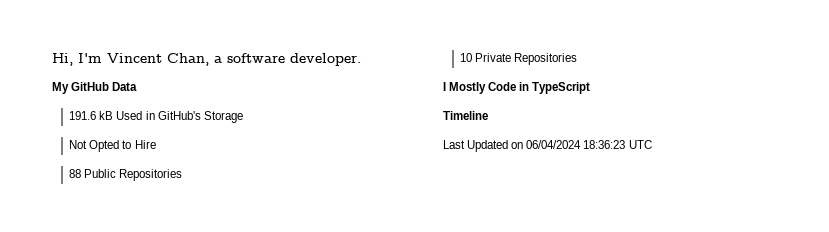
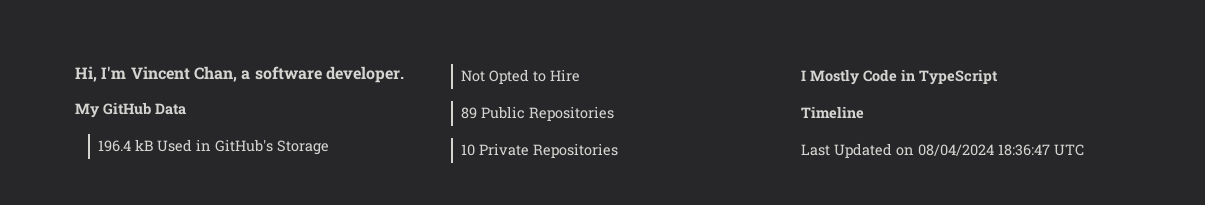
- 191.6 kB Used in GitHub's Storage
+ 196.4 kB Used in GitHub's Storage
- 88 Public Repositories
+ 89 Public Repositories
- Last Updated on 06/04/2024 18:36:23 UTC
+ Last Updated on 08/04/2024 18:36:47 UTC

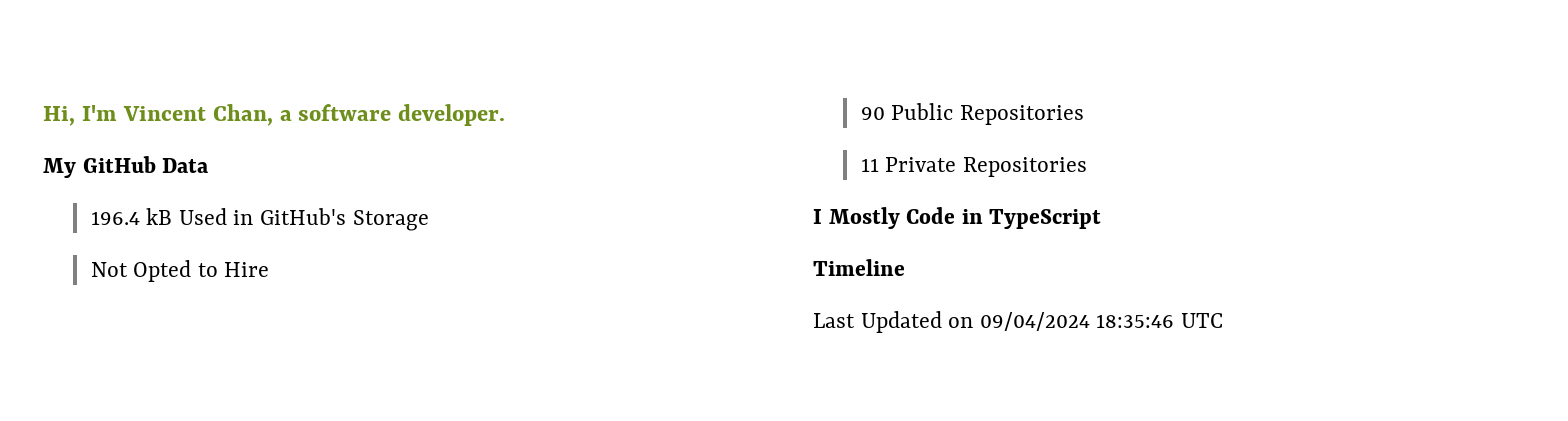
- 89 Public Repositories
+ 90 Public Repositories
- 10 Private Repositories
+ 11 Private Repositories
- Last Updated on 08/04/2024 18:36:47 UTC
+ Last Updated on 09/04/2024 18:35:46 UTC

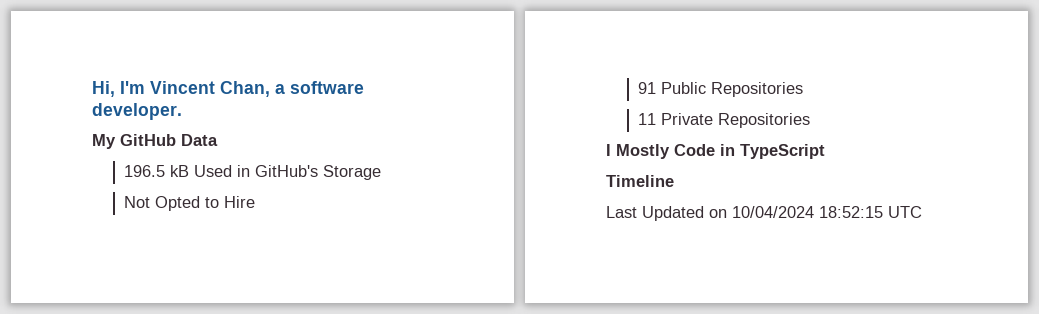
- 196.4 kB Used in GitHub's Storage
+ 196.5 kB Used in GitHub's Storage
- 90 Public Repositories
+ 91 Public Repositories
- Last Updated on 09/04/2024 18:35:46 UTC
+ Last Updated on 10/04/2024 18:52:15 UTC

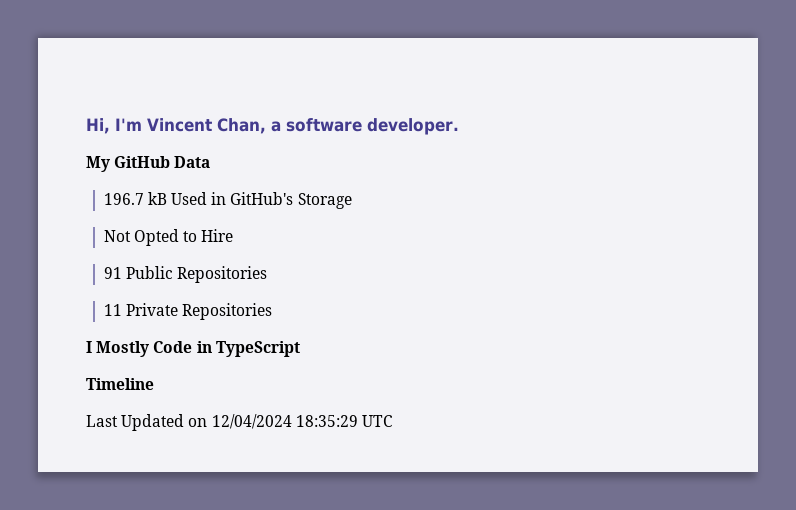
- 196.5 kB Used in GitHub's Storage
+ 196.7 kB Used in GitHub's Storage
- Last Updated on 10/04/2024 18:52:15 UTC
+ Last Updated on 12/04/2024 18:35:29 UTC

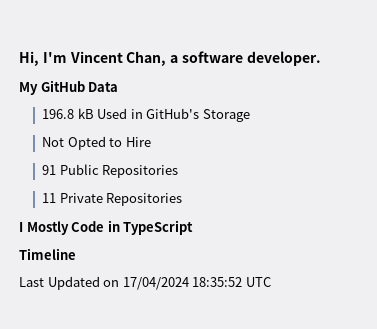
- 196.7 kB Used in GitHub's Storage
+ 196.8 kB Used in GitHub's Storage
- Last Updated on 12/04/2024 18:35:29 UTC
+ Last Updated on 17/04/2024 18:35:52 UTC

